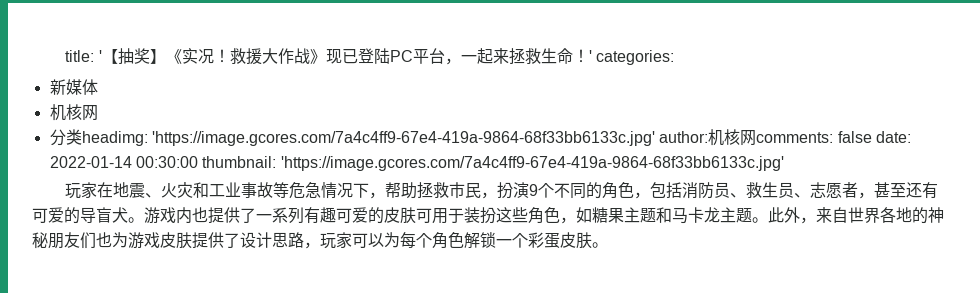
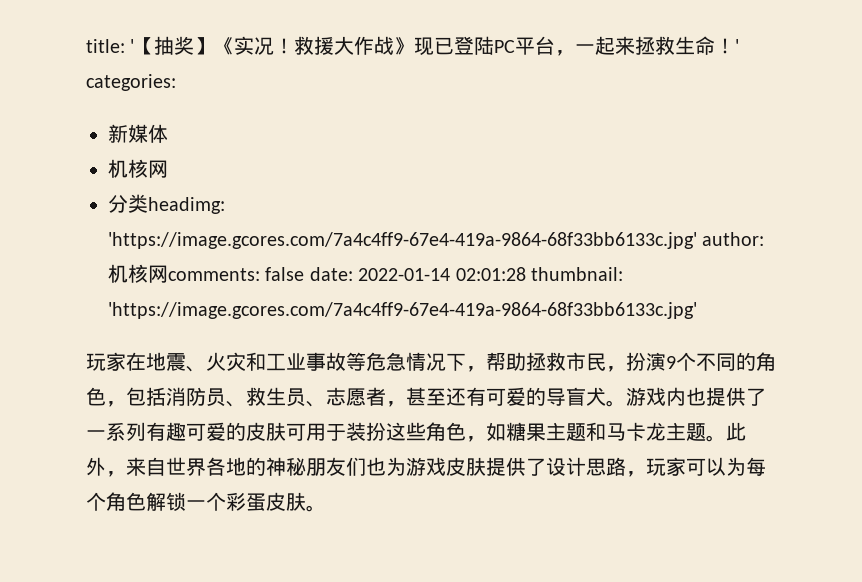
- 分类headimg: 'https://image.gcores.com/7a4c4ff9-67e4-419a-9864-68f33bb6133c.jpg' author:机核网comments: false date: 2022-01-14 00:30:00 thumbnail: 'https://image.gcores.com/7a4c4ff9-67e4-419a-9864-68f33bb6133c.jpg'
+ 分类headimg: 'https://image.gcores.com/7a4c4ff9-67e4-419a-9864-68f33bb6133c.jpg' author:机核网comments: false date: 2022-01-14 02:01:28 thumbnail: 'https://image.gcores.com/7a4c4ff9-67e4-419a-9864-68f33bb6133c.jpg'

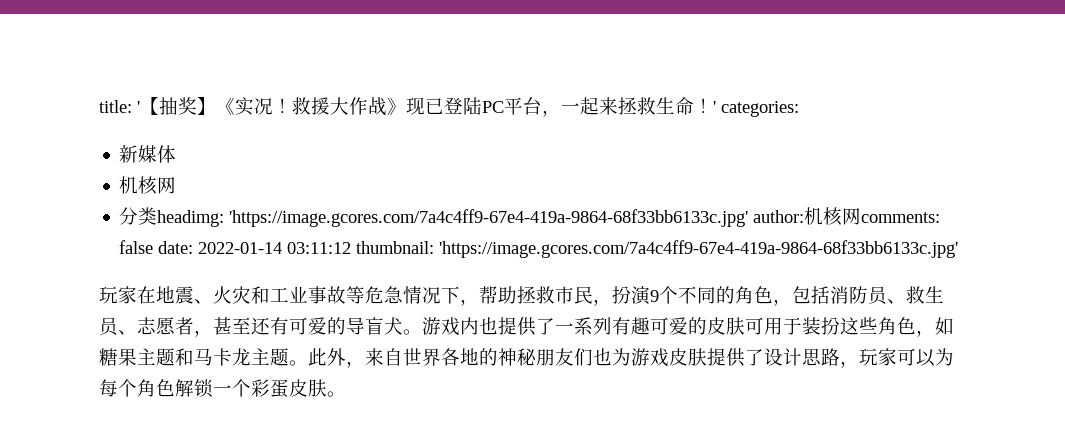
- 分类headimg: 'https://image.gcores.com/7a4c4ff9-67e4-419a-9864-68f33bb6133c.jpg' author:机核网comments: false date: 2022-01-14 02:01:28 thumbnail: 'https://image.gcores.com/7a4c4ff9-67e4-419a-9864-68f33bb6133c.jpg'
+ 分类headimg: 'https://image.gcores.com/7a4c4ff9-67e4-419a-9864-68f33bb6133c.jpg' author:机核网comments: false date: 2022-01-14 03:11:12 thumbnail: 'https://image.gcores.com/7a4c4ff9-67e4-419a-9864-68f33bb6133c.jpg'

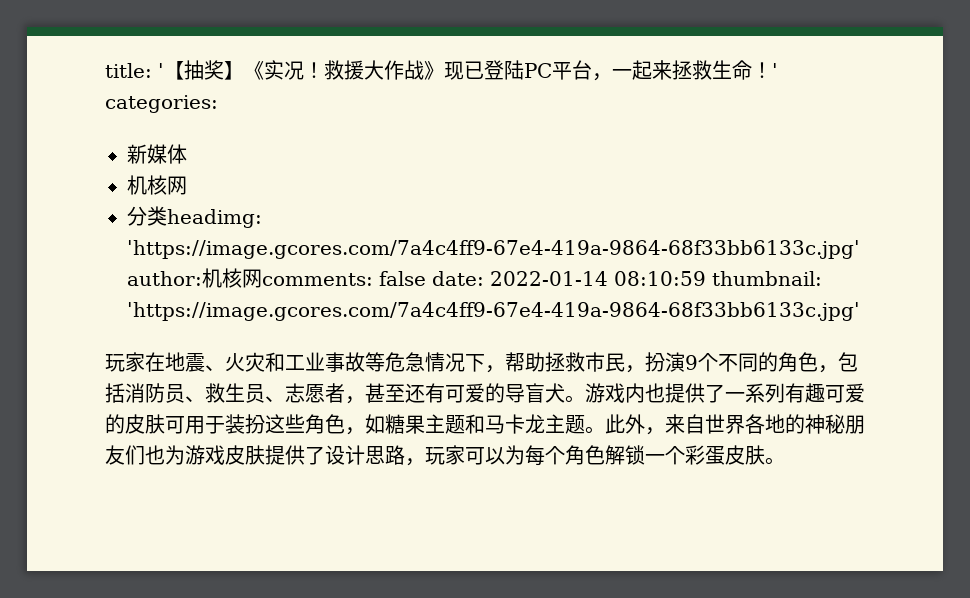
- 分类headimg: 'https://image.gcores.com/7a4c4ff9-67e4-419a-9864-68f33bb6133c.jpg' author:机核网comments: false date: 2022-01-14 03:11:12 thumbnail: 'https://image.gcores.com/7a4c4ff9-67e4-419a-9864-68f33bb6133c.jpg'
+ 分类headimg: 'https://image.gcores.com/7a4c4ff9-67e4-419a-9864-68f33bb6133c.jpg' author:机核网comments: false date: 2022-01-14 08:10:59 thumbnail: 'https://image.gcores.com/7a4c4ff9-67e4-419a-9864-68f33bb6133c.jpg'

